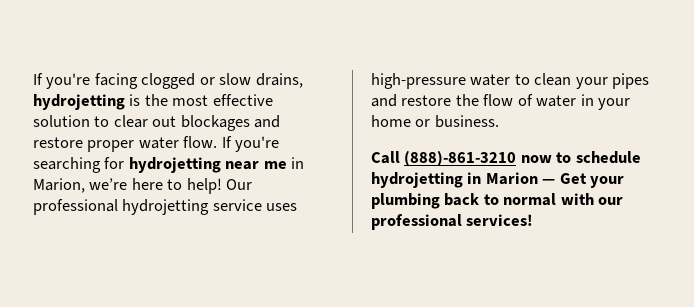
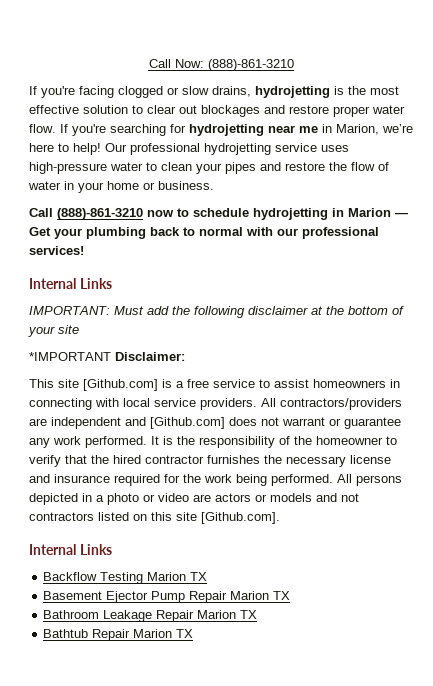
+ Call Now: (888)-861-3210
  Call (888)-861-3210 now to schedule hydrojetting in Marion — Get your plumbing back to normal with our professional services!
+ Internal Links
+ IMPORTANT: Must add the following disclaimer at the bottom of your site
+ *IMPORTANT Disclaimer:
+ This site [Github.com] is a free service to assist homeowners in connecting with local service providers. All contractors/providers are independent and [Github.com] does not warrant or guarantee any work performed. It is the responsibility of the homeowner to verify that the hired contractor furnishes the necessary license and insurance required for the work being performed. All persons depicted in a photo or video are actors or models and not contractors listed on this site [Github.com].
+ Internal Links
+ Backflow Testing Marion TX
+ Basement Ejector Pump Repair Marion TX
+ Bathroom Leakage Repair Marion TX
+ Bathtub Repair Marion TX

